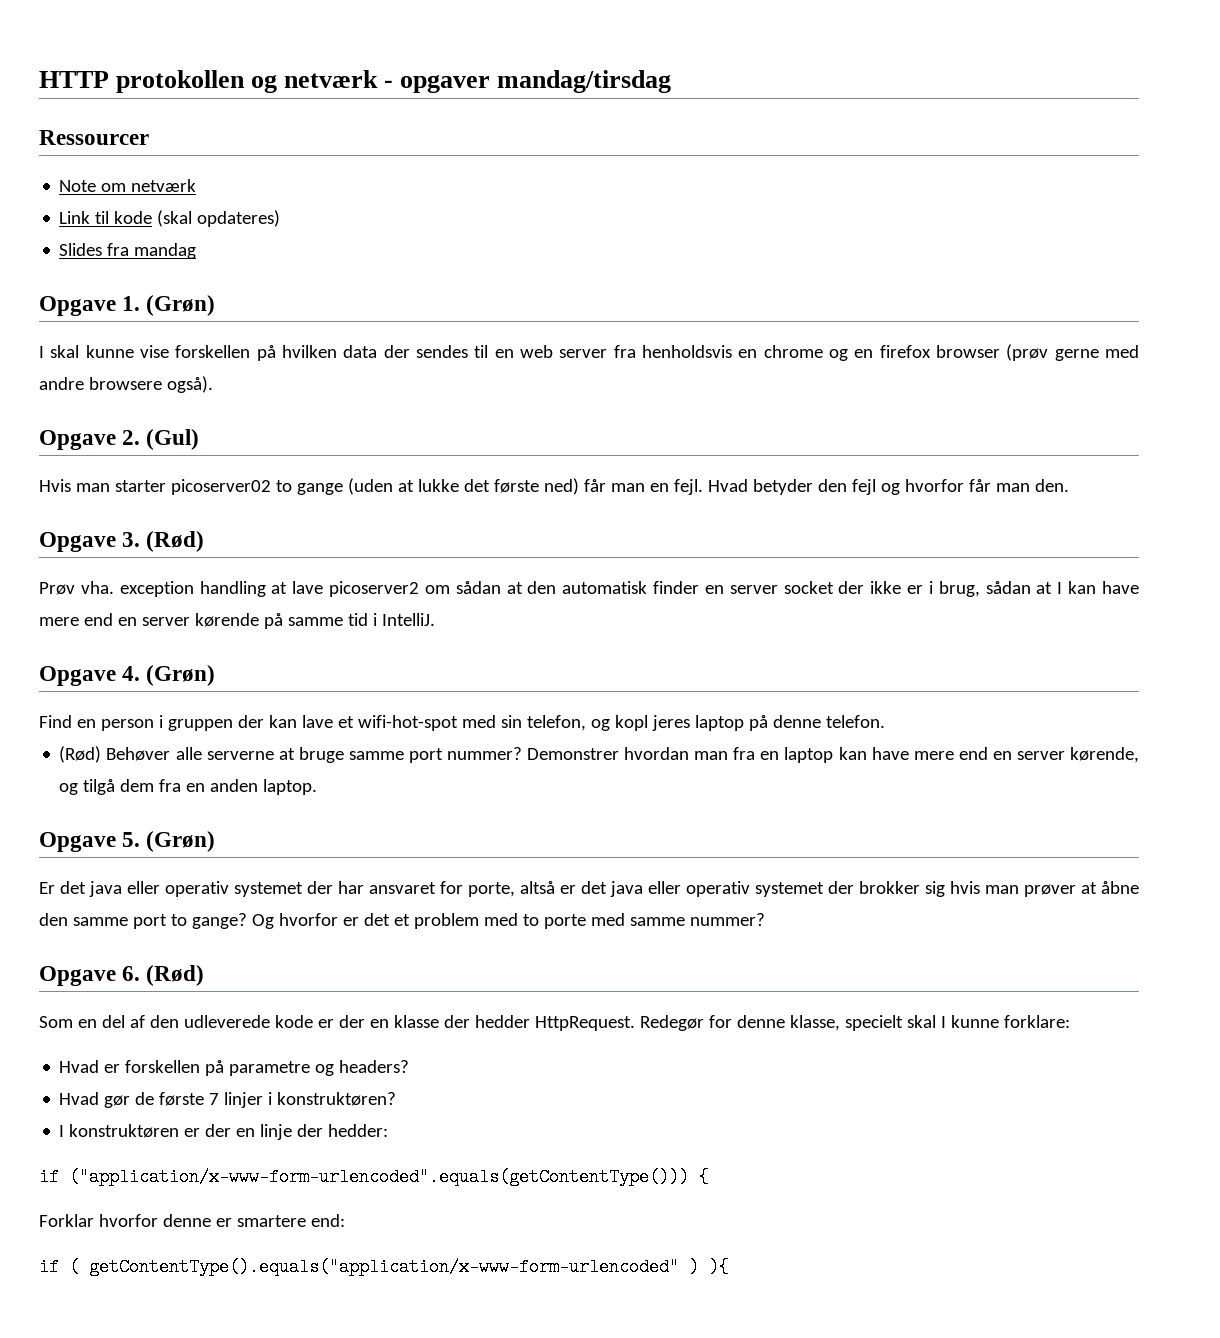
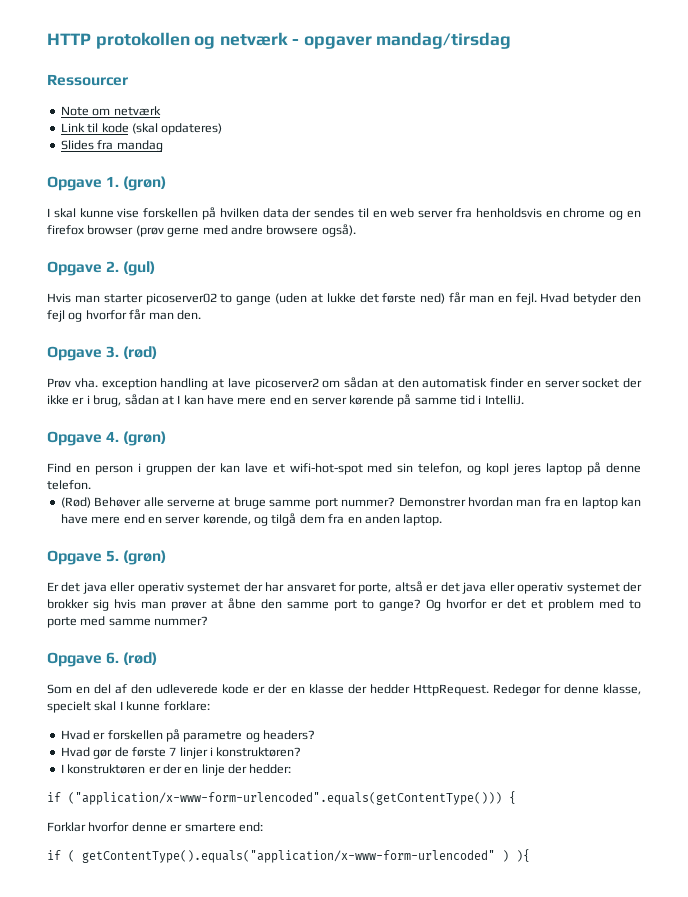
- Opgave 1. (Grøn)
+ Opgave 1. (grøn)
- Opgave 2. (Gul)
+ Opgave 2. (gul)
- Opgave 3. (Rød)
+ Opgave 3. (rød)
- Opgave 4. (Grøn)
+ Opgave 4. (grøn)
- Opgave 5. (Grøn)
+ Opgave 5. (grøn)
- Opgave 6. (Rød)
+ Opgave 6. (rød)

